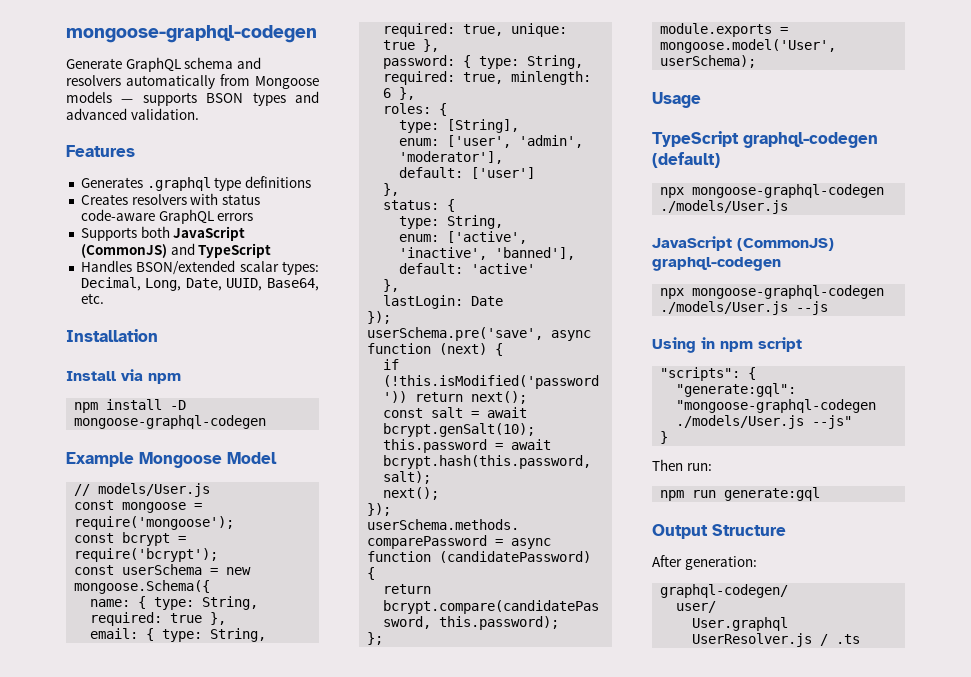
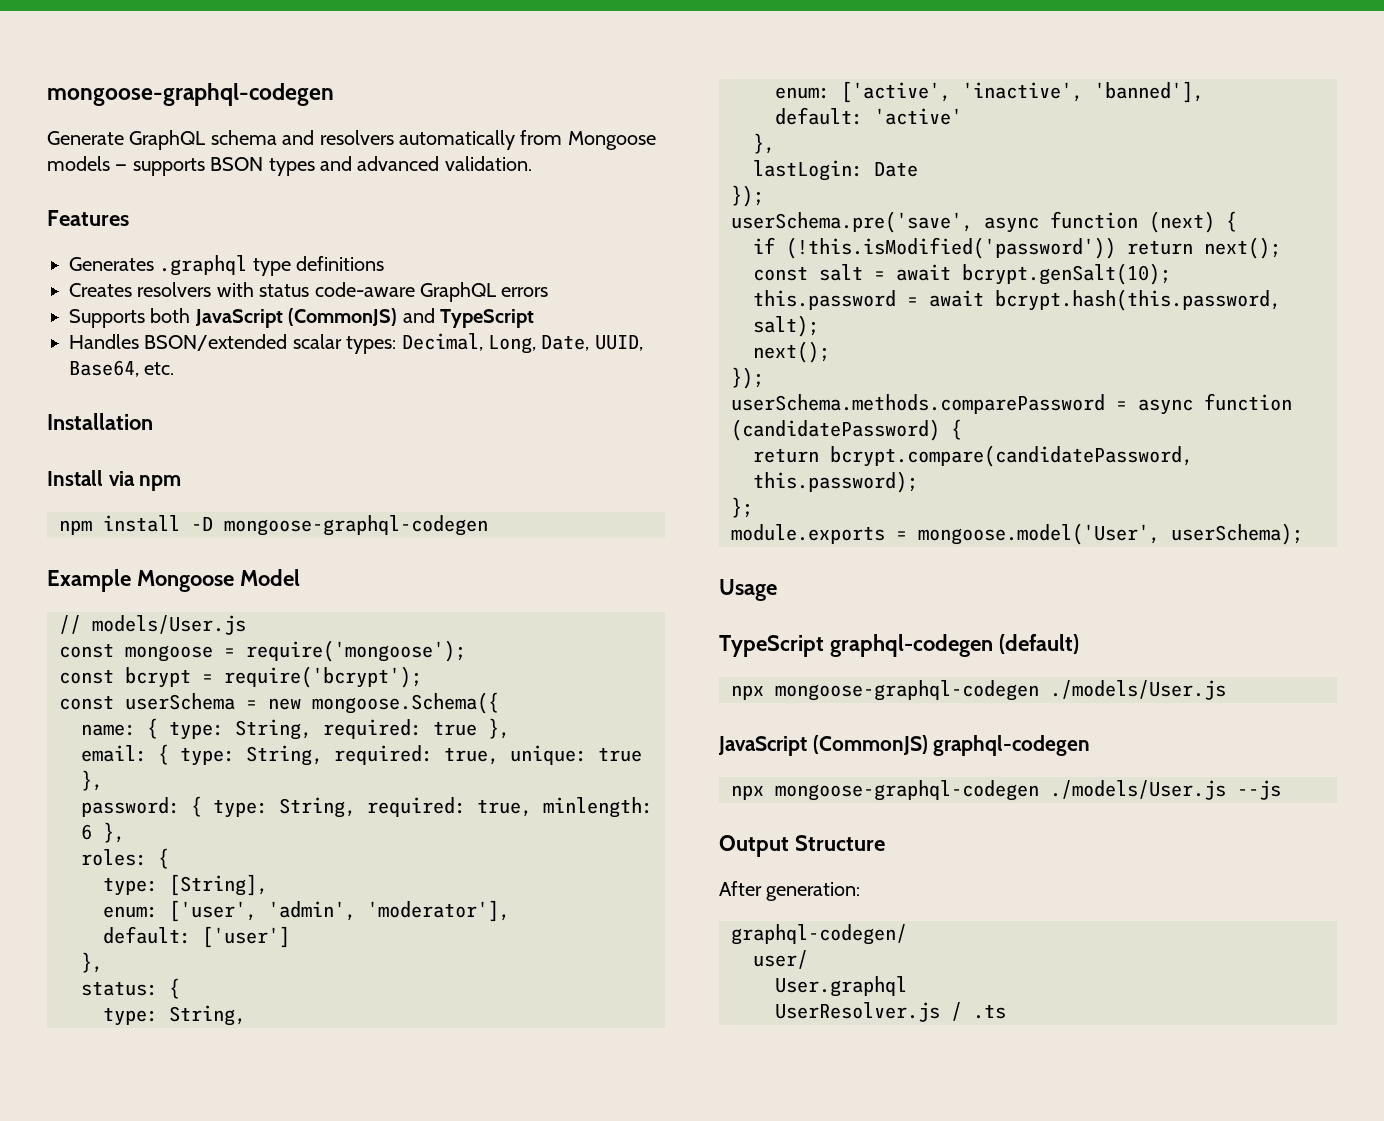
- Using in npm script
- "scripts": {
- "generate:gql": "mongoose-graphql-codegen ./models/User.js --js"
- }
- Then run:
- npm run generate:gql

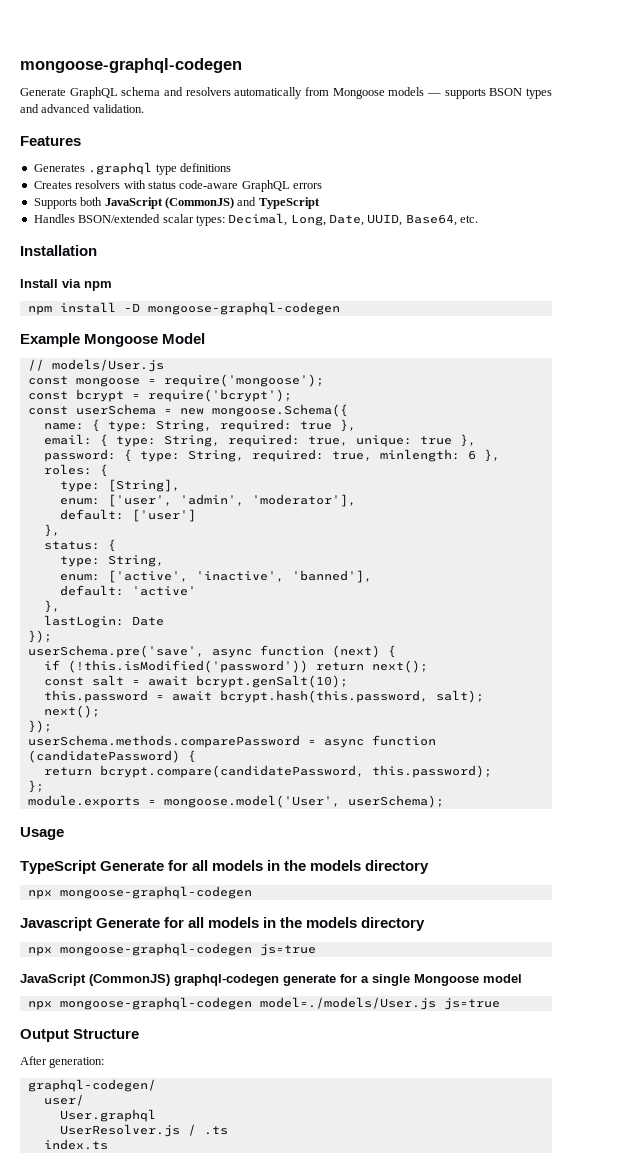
- TypeScript graphql-codegen (default)
- npx mongoose-graphql-codegen ./models/User.js
- JavaScript (CommonJS) graphql-codegen
- npx mongoose-graphql-codegen ./models/User.js --js
+ TypeScript Generate for all models in the models directory
+ npx mongoose-graphql-codegen
+ Javascript Generate for all models in the models directory
+ npx mongoose-graphql-codegen js=true
+ JavaScript (CommonJS) graphql-codegen generate for a single Mongoose model
+ npx mongoose-graphql-codegen model=./models/User.js js=true
+ index.ts

